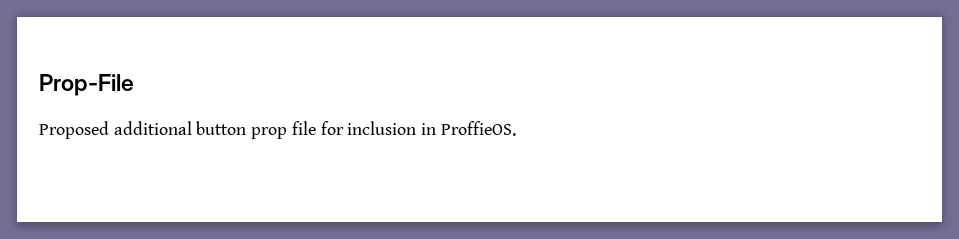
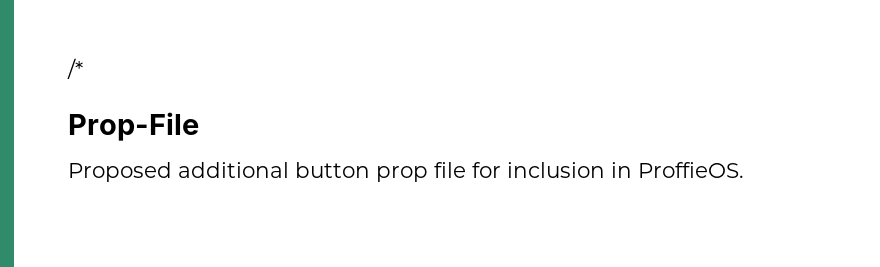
+ /*

